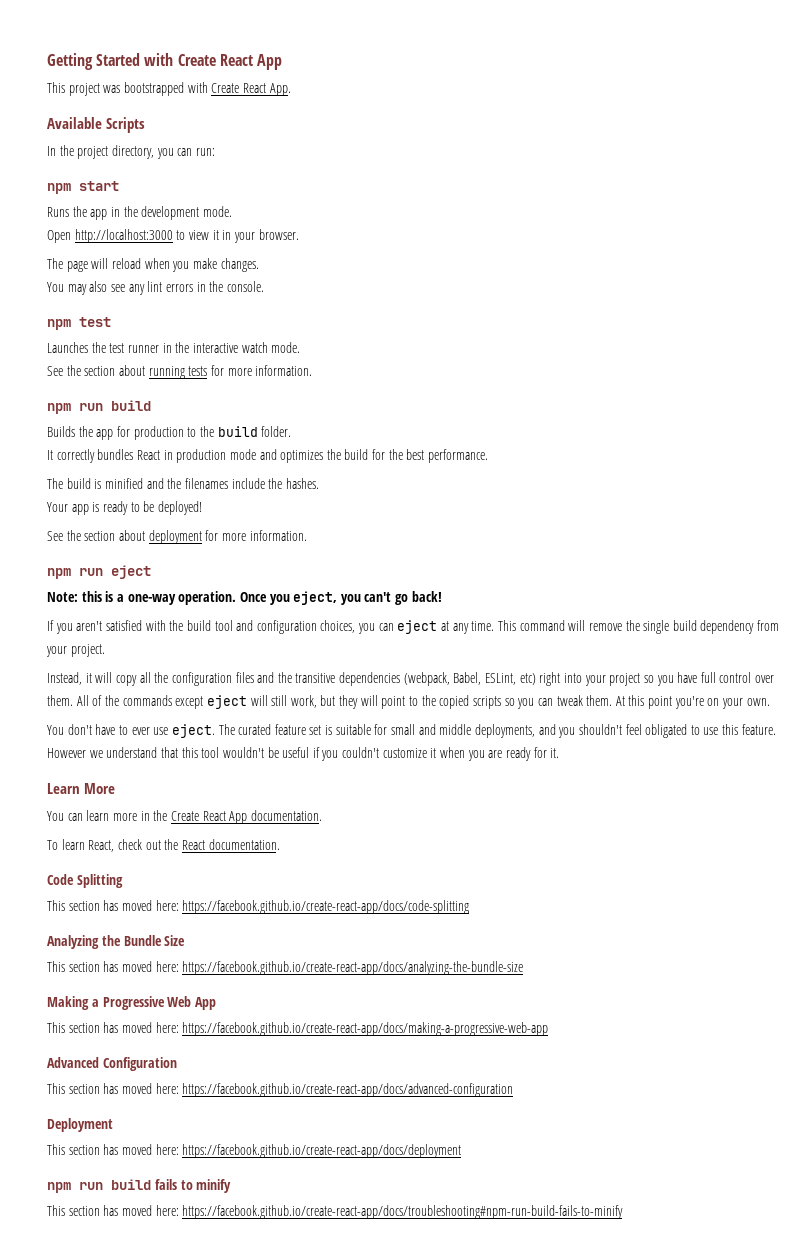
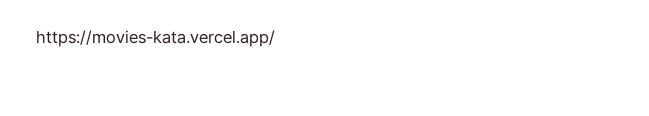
- Getting Started with Create React App
- This project was bootstrapped with Create React App.
- Available Scripts
- In the project directory, you can run:
- npm start
- Runs the app in the development mode.
- Open http://localhost:3000 to view it in your browser.
- The page will reload when you make changes.
- You may also see any lint errors in the console.
- npm test
- Launches the test runner in the interactive watch mode.
- See the section about running tests for more information.
- npm run build
- Builds the app for production to the build folder.
- It correctly bundles React in production mode and optimizes the build for the best performance.
- The build is minified and the filenames include the hashes.
- Your app is ready to be deployed!
- See the section about deployment for more information.
- npm run eject
- Note: this is a one-way operation. Once you eject, you can't go back!
- If you aren't satisfied with the build tool and configuration choices, you can eject at any time. This command will remove the single build dependency from your project.
- Instead, it will copy all the configuration files and the transitive dependencies (webpack, Babel, ESLint, etc) right into your project so you have full control over them. All of the commands except eject will still work, but they will point to the copied scripts so you can tweak them. At this point you're on your own.
- You don't have to ever use eject. The curated feature set is suitable for small and middle deployments, and you shouldn't feel obligated to use this feature. However we understand that this tool wouldn't be useful if you couldn't customize it when you are ready for it.
- Learn More
- You can learn more in the Create React App documentation.
- To learn React, check out the React documentation.
- Code Splitting
- This section has moved here: https://facebook.github.io/create-react-app/docs/code-splitting
- Analyzing the Bundle Size
- This section has moved here: https://facebook.github.io/create-react-app/docs/analyzing-the-bundle-size
- Making a Progressive Web App
- This section has moved here: https://facebook.github.io/create-react-app/docs/making-a-progressive-web-app
- Advanced Configuration
- This section has moved here: https://facebook.github.io/create-react-app/docs/advanced-configuration
- Deployment
- This section has moved here: https://facebook.github.io/create-react-app/docs/deployment
- npm run build fails to minify
- This section has moved here: https://facebook.github.io/create-react-app/docs/troubleshooting#npm-run-build-fails-to-minify
+ https://movies-kata.vercel.app/

